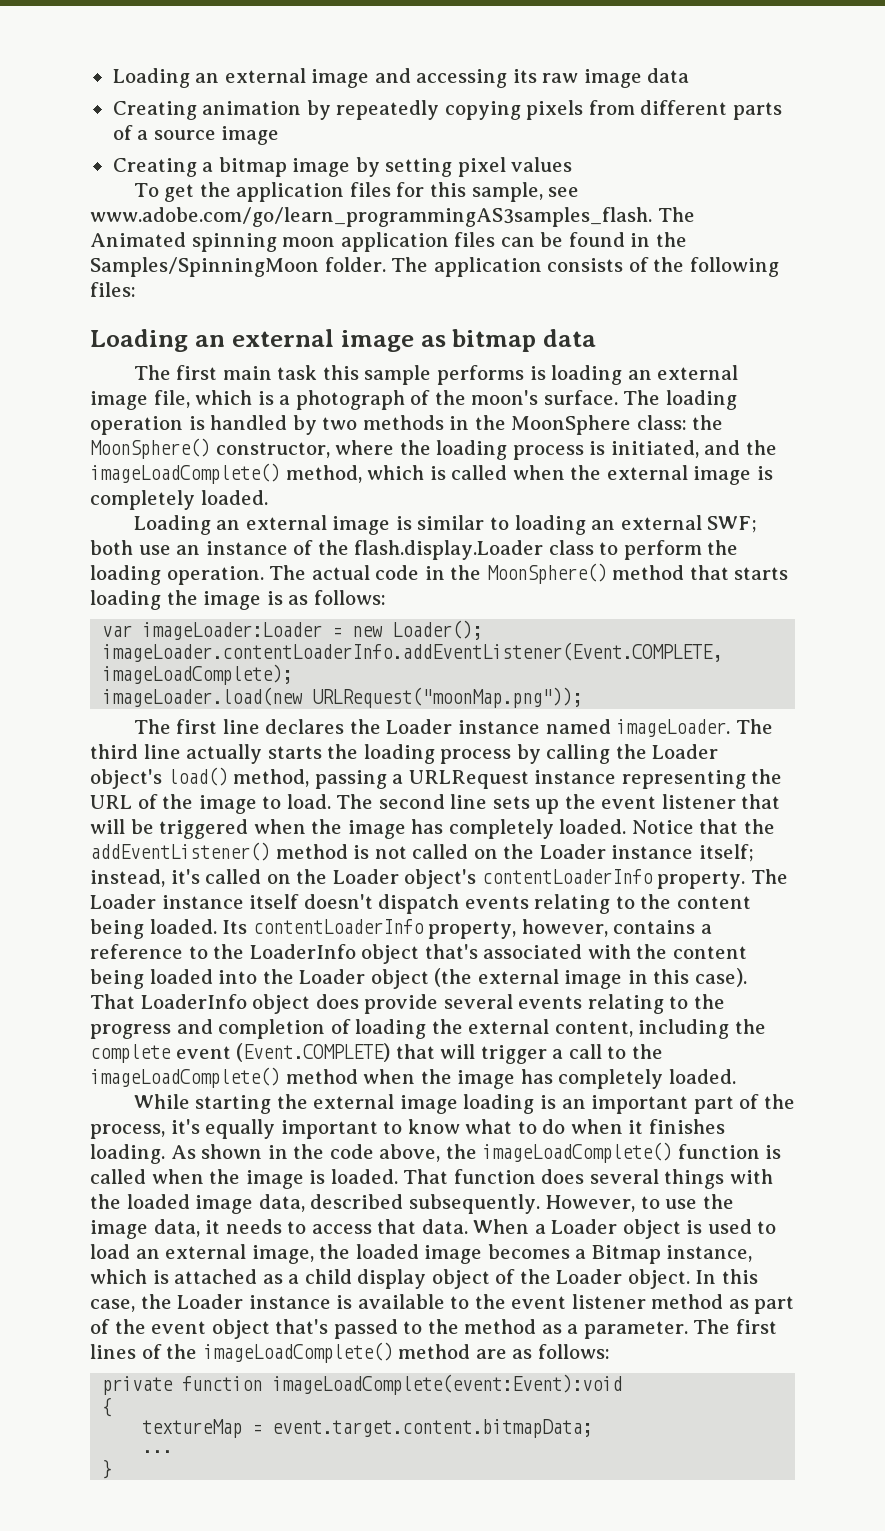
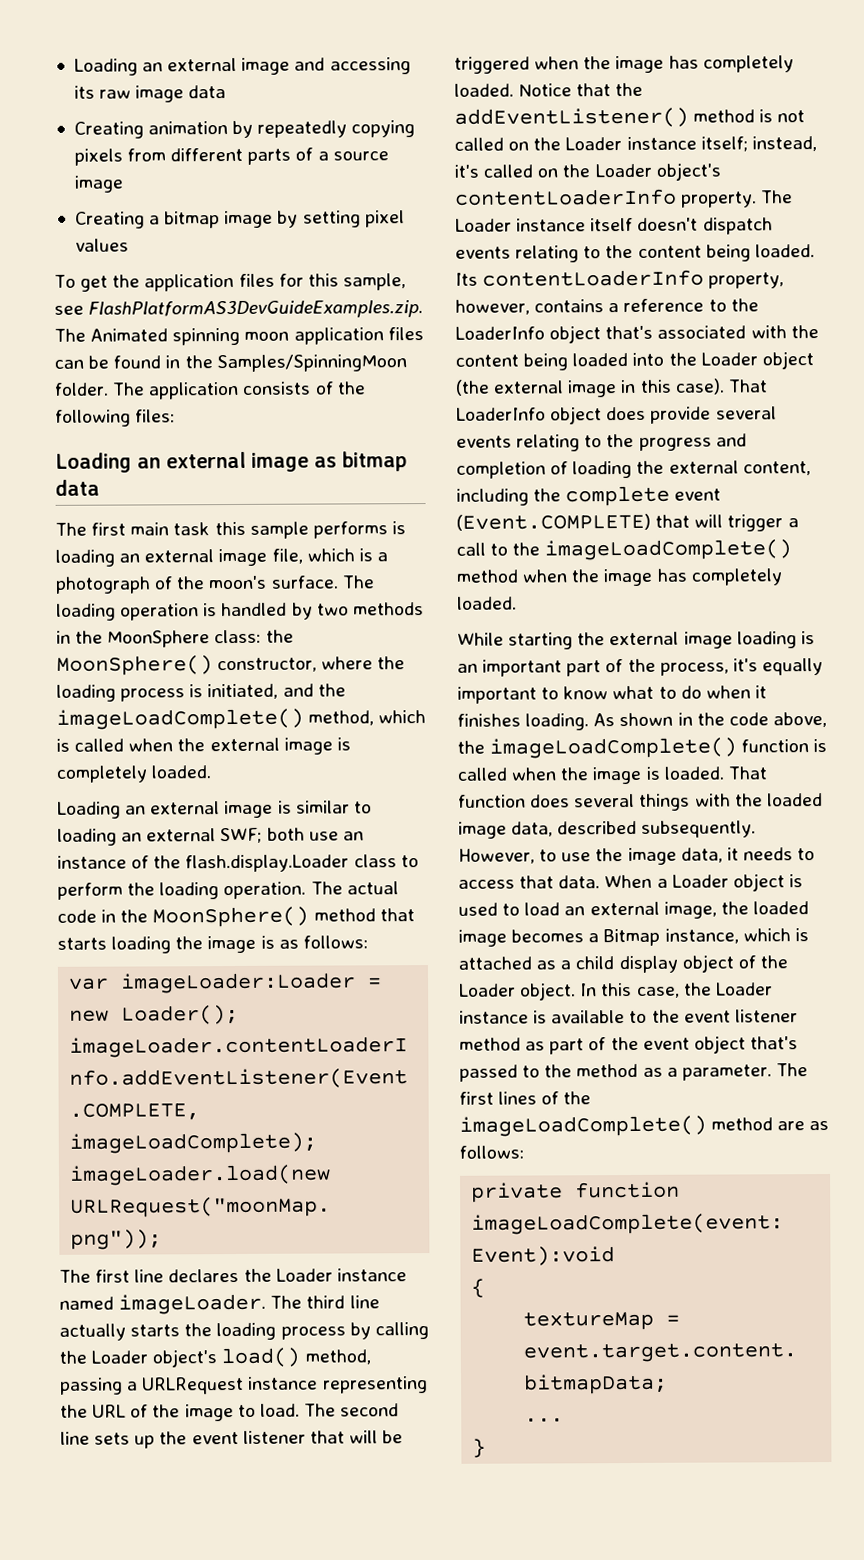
- To get the application files for this sample, see www.adobe.com/go/learn_programmingAS3samples_flash. The Animated spinning moon application files can be found in the Samples/SpinningMoon folder.
+ To get the application files for this sample, see FlashPlatformAS3DevGuideExamples.zip. The Animated spinning moon application files can be found in the Samples/SpinningMoon folder.

